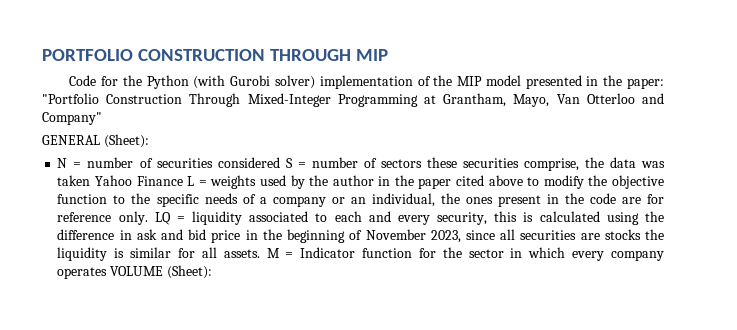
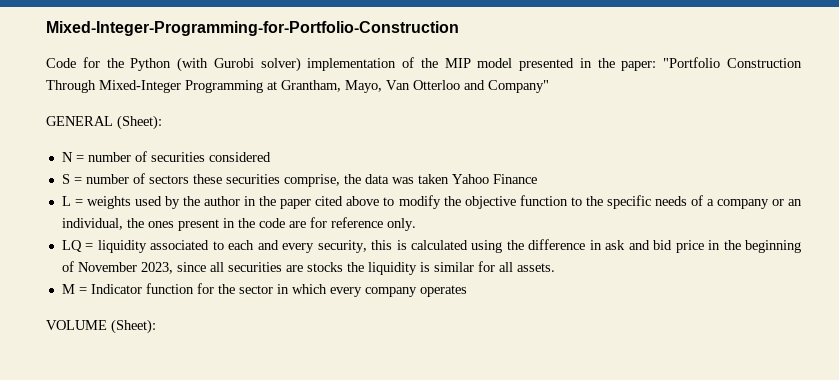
- PORTFOLIO CONSTRUCTION THROUGH MIP
+ Mixed-Integer-Programming-for-Portfolio-Construction
- N = number of securities considered S = number of sectors these securities comprise, the data was taken Yahoo Finance L = weights used by the author in the paper cited above to modify the objective function to the specific needs of a company or an individual, the ones present in the code are for reference only. LQ = liquidity associated to each and every security, this is calculated using the difference in ask and bid price in the beginning of November 2023, since all securities are stocks the liquidity is similar for all assets. M = Indicator function for the sector in which every company operates VOLUME (Sheet):
+ N = number of securities considered
+ S = number of sectors these securities comprise, the data was taken Yahoo Finance
+ L = weights used by the author in the paper cited above to modify the objective function to the specific needs of a company or an individual, the ones present in the code are for reference only.
+ LQ = liquidity associated to each and every security, this is calculated using the difference in ask and bid price in the beginning of November 2023, since all securities are stocks the liquidity is similar for all assets.
+ M = Indicator function for the sector in which every company operates
+ VOLUME (Sheet):

